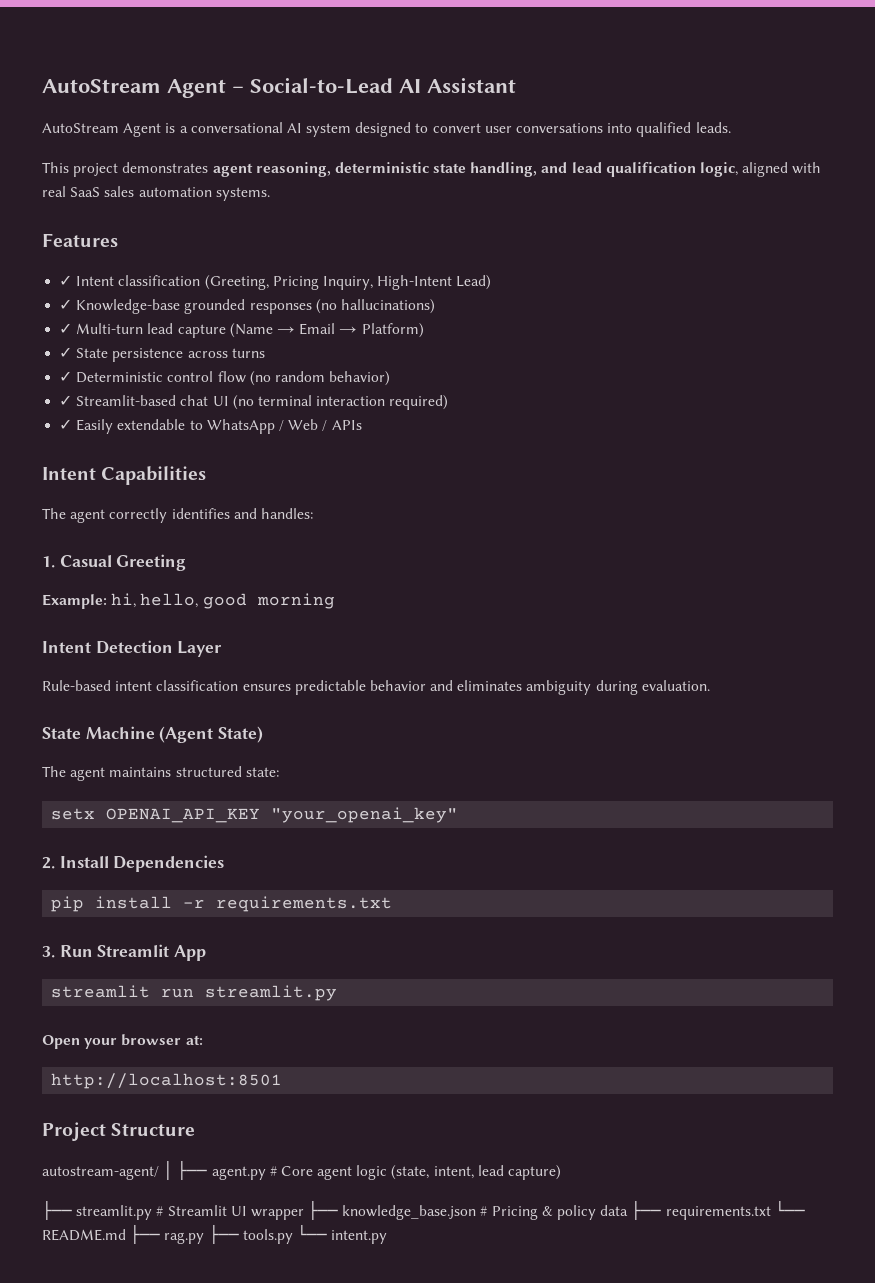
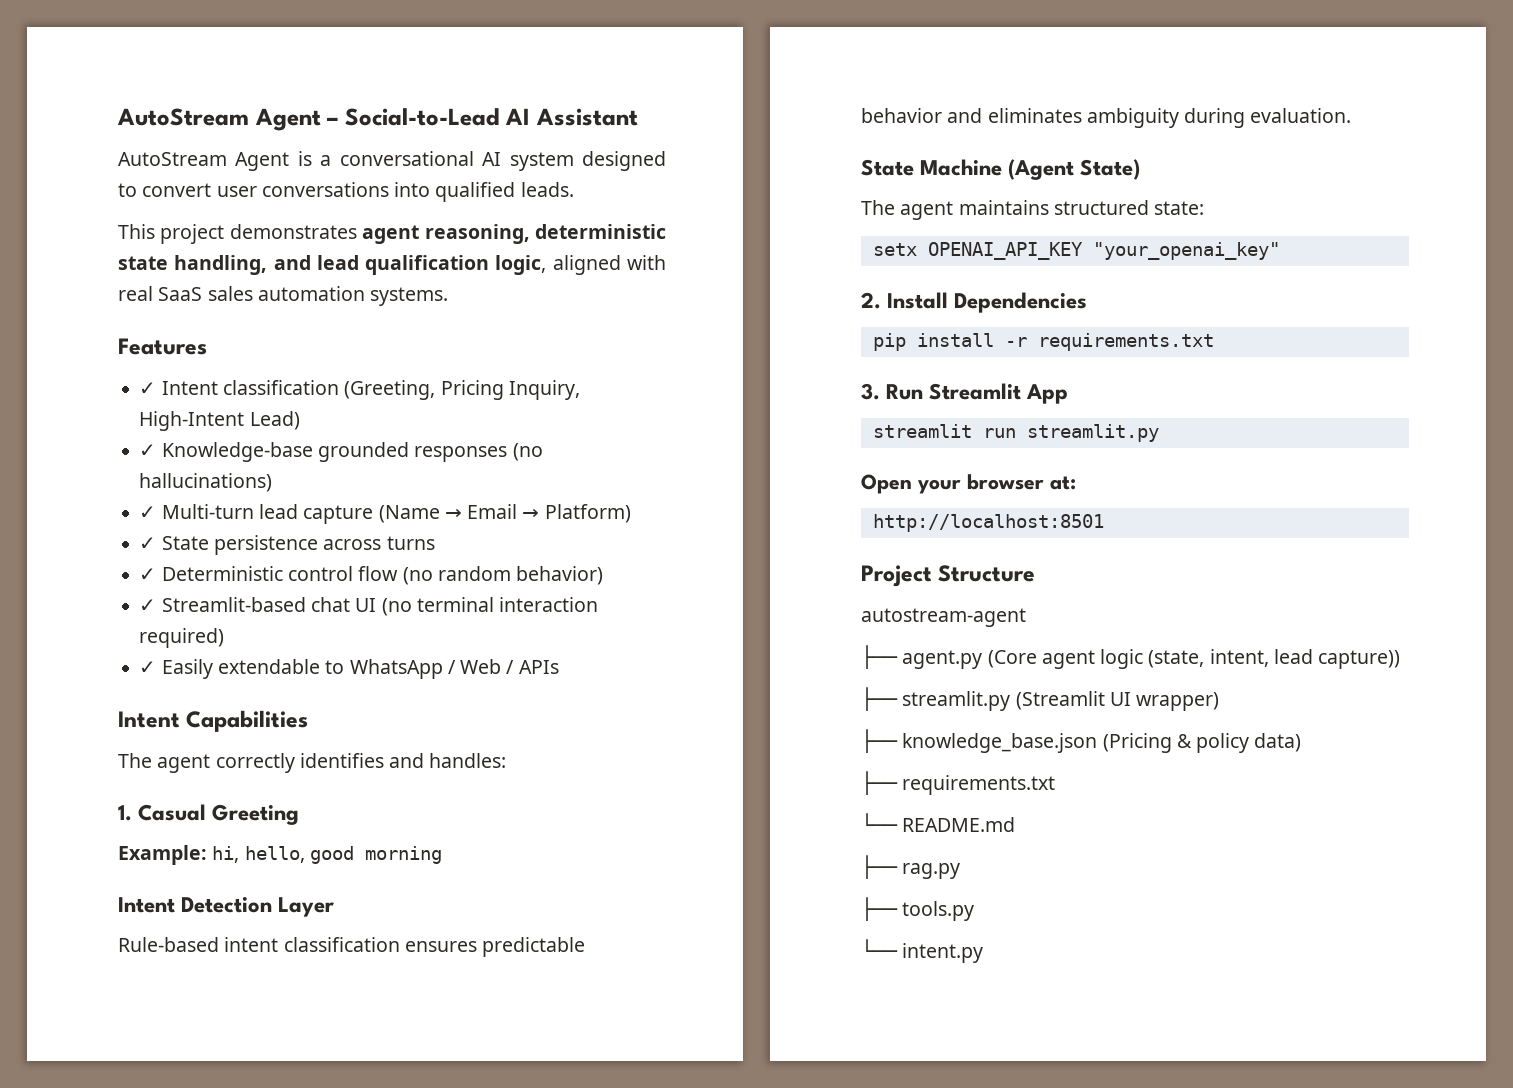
- autostream-agent/ │ ├── agent.py # Core agent logic (state, intent, lead capture)
+ autostream-agent
+ ├── agent.py (Core agent logic (state, intent, lead capture))
- ├── streamlit.py # Streamlit UI wrapper ├── knowledge_base.json # Pricing & policy data ├── requirements.txt └── README.md ├── rag.py ├── tools.py └── intent.py
+ ├── streamlit.py (Streamlit UI wrapper)
+ ├── knowledge_base.json (Pricing & policy data)
+ ├── requirements.txt
+ └── README.md
+ ├── rag.py
+ ├── tools.py
+ └── intent.py

